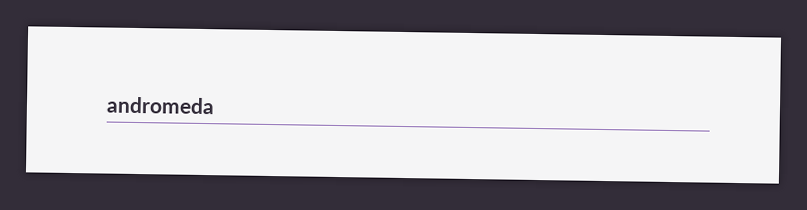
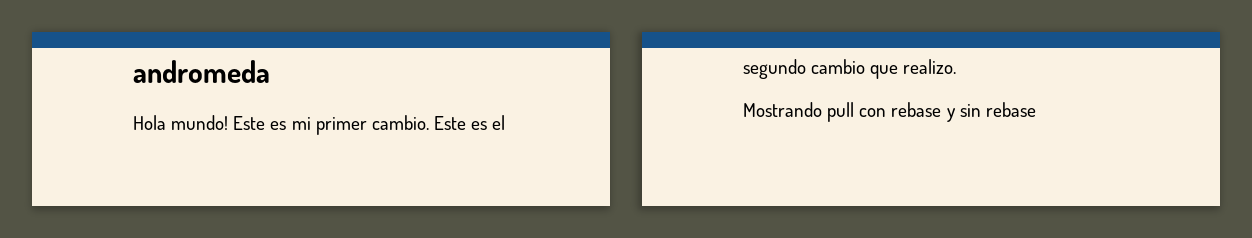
+ Hola mundo! Este es mi primer cambio. Este es el segundo cambio que realizo.
+ Mostrando pull con rebase y sin rebase

